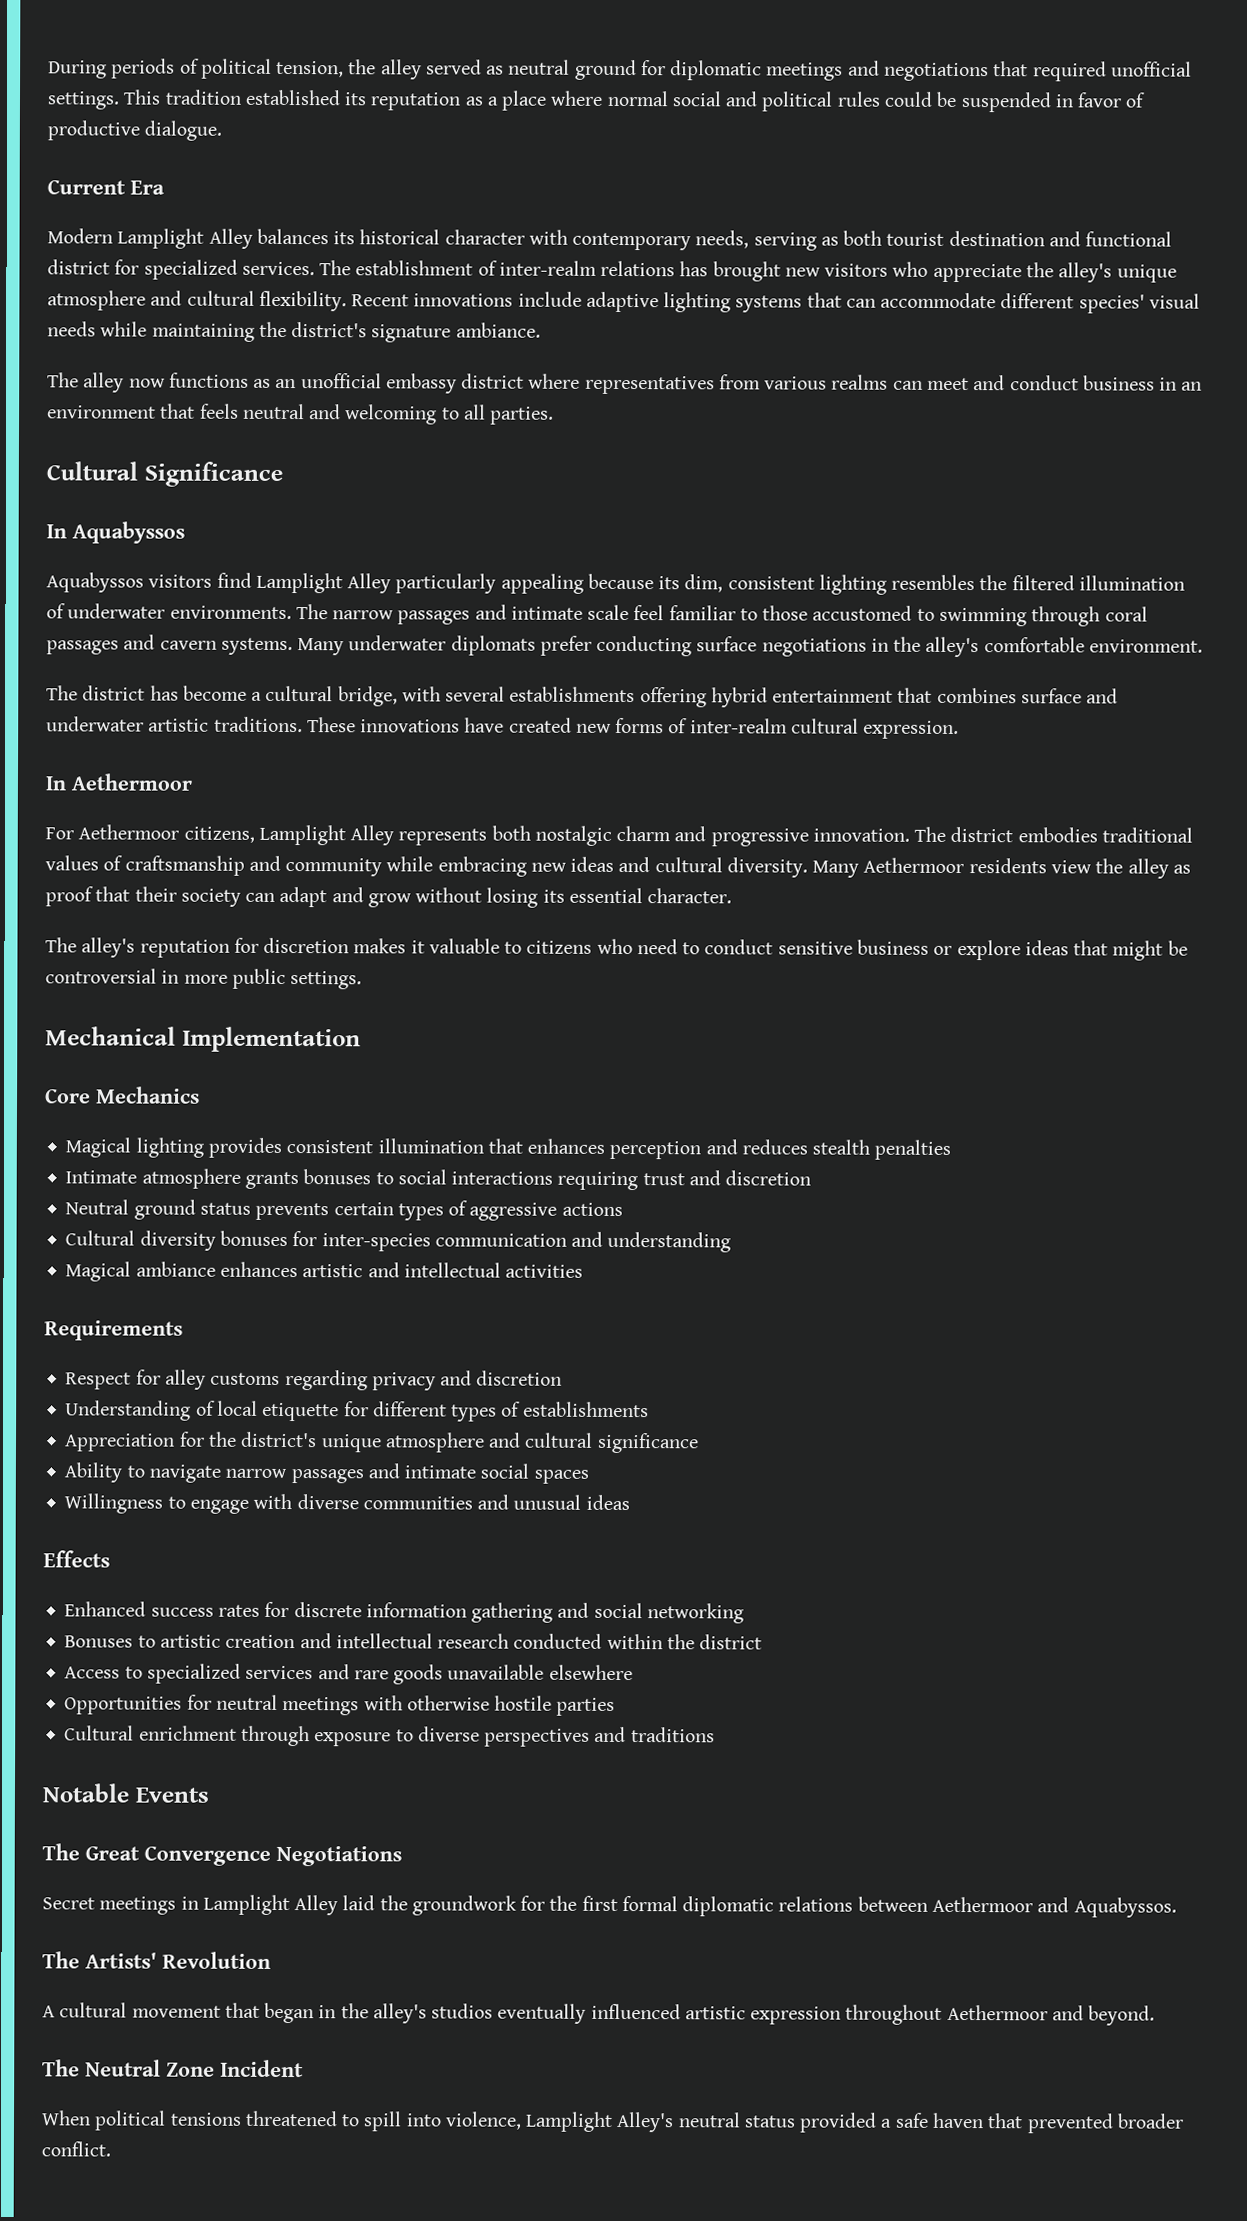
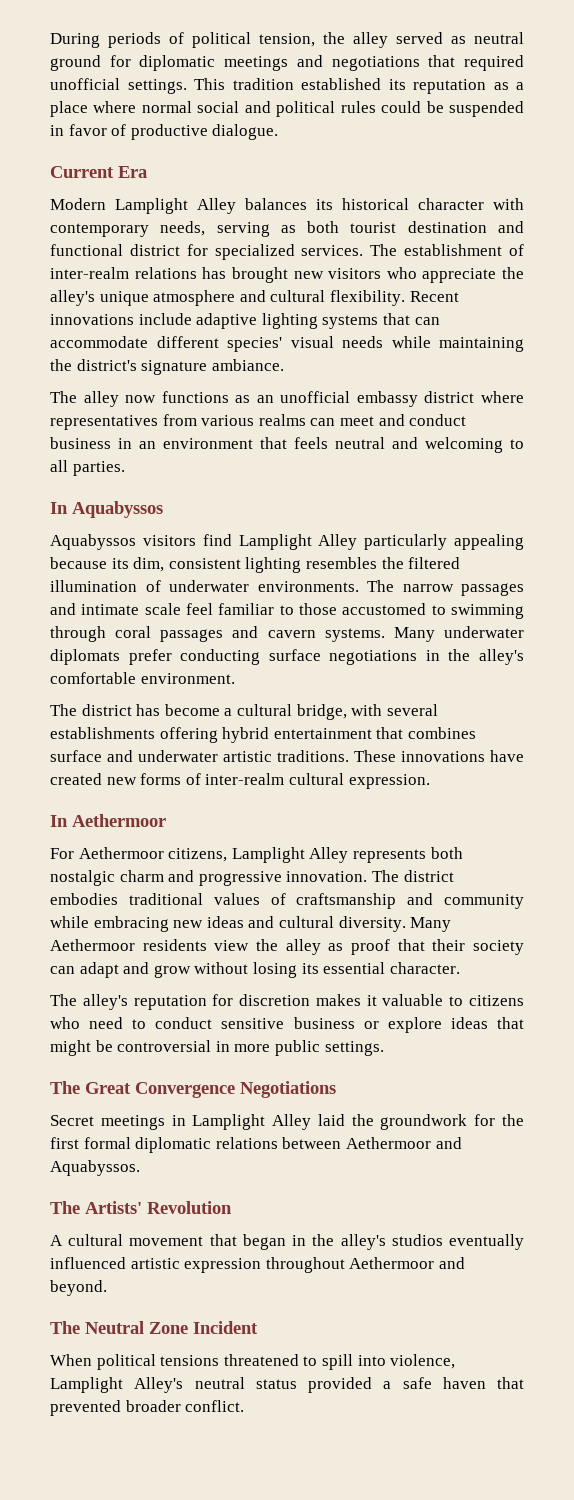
- Cultural Significance
- Mechanical Implementation
- Core Mechanics
- Magical lighting provides consistent illumination that enhances perception and reduces stealth penalties
- Intimate atmosphere grants bonuses to social interactions requiring trust and discretion
- Neutral ground status prevents certain types of aggressive actions
- Cultural diversity bonuses for inter-species communication and understanding
- Magical ambiance enhances artistic and intellectual activities
- Requirements
- Respect for alley customs regarding privacy and discretion
- Understanding of local etiquette for different types of establishments
- Appreciation for the district's unique atmosphere and cultural significance
- Ability to navigate narrow passages and intimate social spaces
- Willingness to engage with diverse communities and unusual ideas
- Effects
- Enhanced success rates for discrete information gathering and social networking
- Bonuses to artistic creation and intellectual research conducted within the district
- Access to specialized services and rare goods unavailable elsewhere
- Opportunities for neutral meetings with otherwise hostile parties
- Cultural enrichment through exposure to diverse perspectives and traditions
- Notable Events

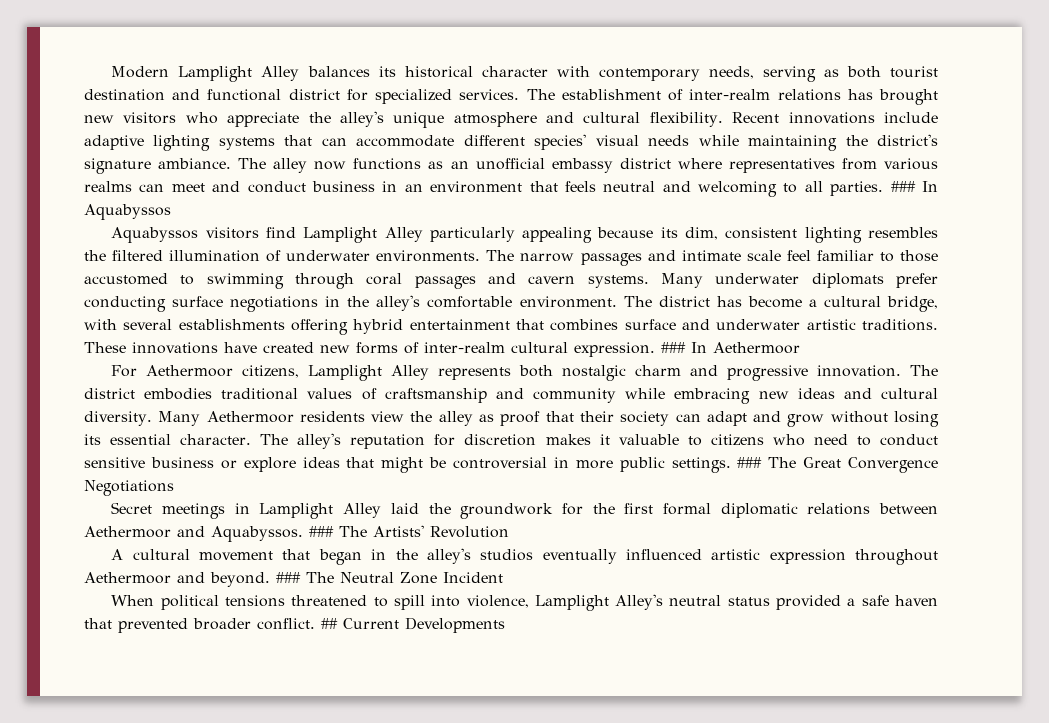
- During periods of political tension, the alley served as neutral ground for diplomatic meetings and negotiations that required unofficial settings. This tradition established its reputation as a place where normal social and political rules could be suspended in favor of productive dialogue.
- Current Era
- Recent innovations include adaptive lighting systems that can accommodate different species' visual needs while maintaining the district's signature ambiance.
- The alley now functions as an unofficial embassy district where representatives from various realms can meet and conduct business in an environment that feels neutral and welcoming to all parties.
- In Aquabyssos
+ Recent innovations include adaptive lighting systems that can accommodate different species' visual needs while maintaining the district's signature ambiance. The alley now functions as an unofficial embassy district where representatives from various realms can meet and conduct business in an environment that feels neutral and welcoming to all parties. ### In Aquabyssos
- Many underwater diplomats prefer conducting surface negotiations in the alley's comfortable environment.
- The district has become a cultural bridge, with several establishments offering hybrid entertainment that combines surface and underwater artistic traditions.
+ Many underwater diplomats prefer conducting surface negotiations in the alley's comfortable environment. The district has become a cultural bridge, with several establishments offering hybrid entertainment that combines surface and underwater artistic traditions.
- These innovations have created new forms of inter-realm cultural expression.
- In Aethermoor
+ These innovations have created new forms of inter-realm cultural expression. ### In Aethermoor
- Many Aethermoor residents view the alley as proof that their society can adapt and grow without losing its essential character.
- The alley's reputation for discretion makes it valuable to citizens who need to conduct sensitive business or explore ideas that might be controversial in more public settings.
- The Great Convergence Negotiations
+ Many Aethermoor residents view the alley as proof that their society can adapt and grow without losing its essential character. The alley's reputation for discretion makes it valuable to citizens who need to conduct sensitive business or explore ideas that might be controversial in more public settings. ### The Great Convergence Negotiations
- Secret meetings in Lamplight Alley laid the groundwork for the first formal diplomatic relations between Aethermoor and Aquabyssos.
- The Artists' Revolution
+ Secret meetings in Lamplight Alley laid the groundwork for the first formal diplomatic relations between Aethermoor and Aquabyssos. ### The Artists' Revolution
- A cultural movement that began in the alley's studios eventually influenced artistic expression throughout Aethermoor and beyond.
- The Neutral Zone Incident
+ A cultural movement that began in the alley's studios eventually influenced artistic expression throughout Aethermoor and beyond. ### The Neutral Zone Incident
+ ## Current Developments

